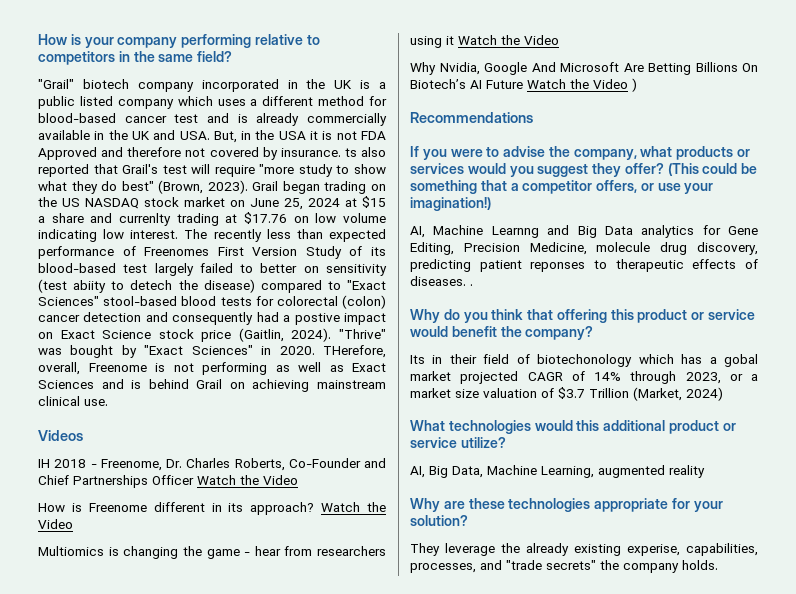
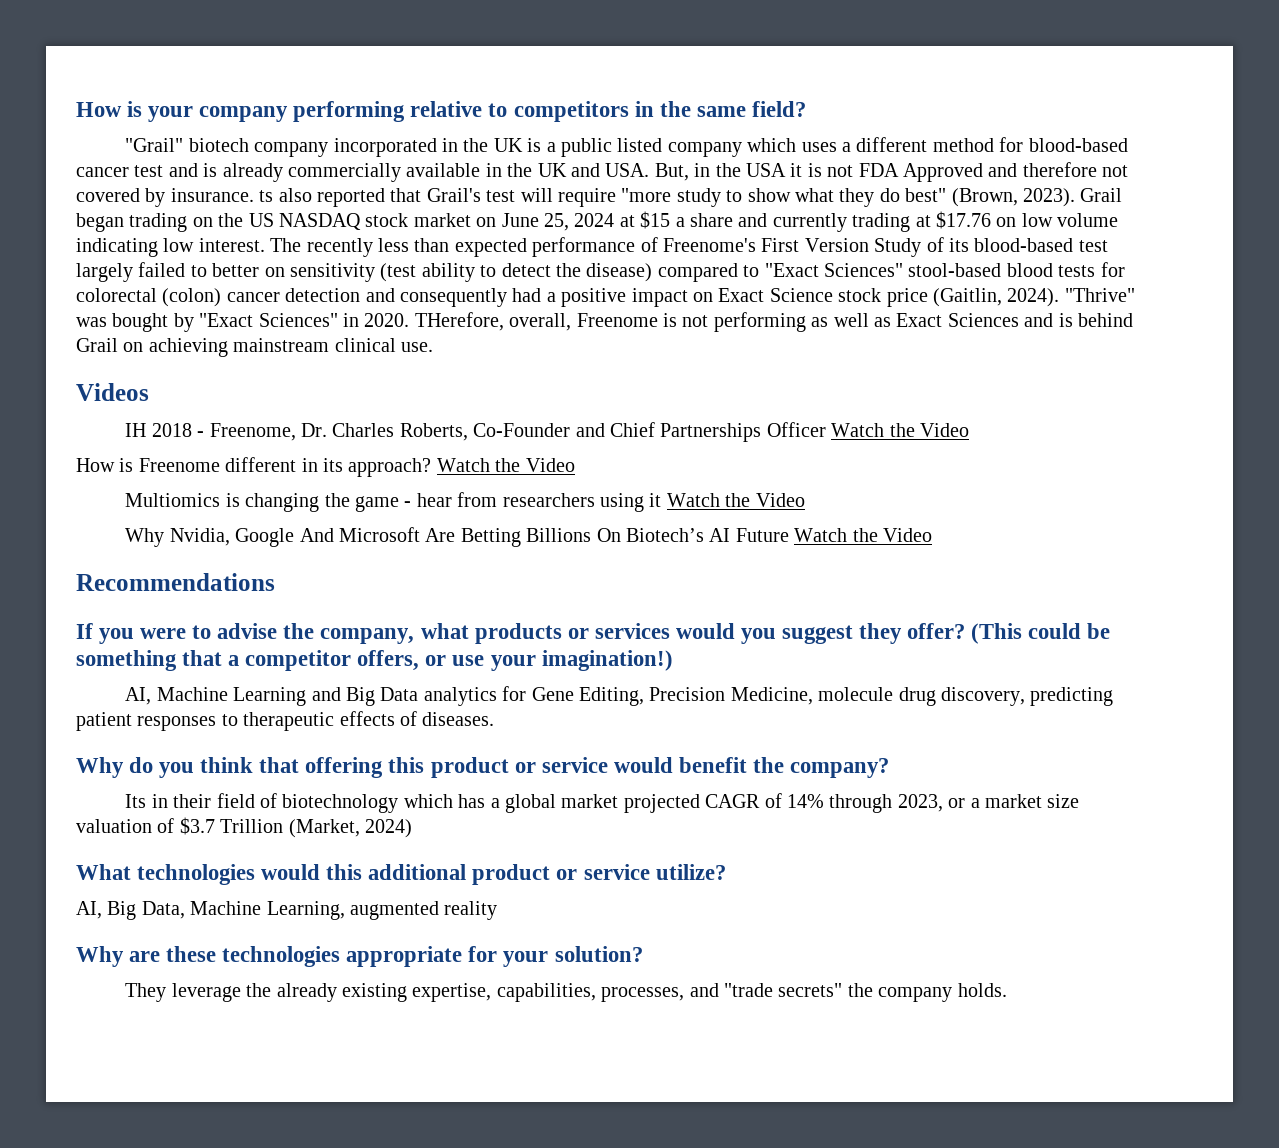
- Grail began trading on the US NASDAQ stock market on June 25, 2024 at $15 a share and currenlty trading at $17.76 on low volume indicating low interest.
+ Grail began trading on the US NASDAQ stock market on June 25, 2024 at $15 a share and currently trading at $17.76 on low volume indicating low interest.
- The recently less than expected performance of Freenomes First Version Study of its blood-based test largely failed to better on sensitivity (test abiity to detech the disease) compared to "Exact Sciences" stool-based blood tests for colorectal (colon) cancer detection and consequently had a postive impact on Exact Science stock price (Gaitlin, 2024).
+ The recently less than expected performance of Freenome's First Version Study of its blood-based test largely failed to better on sensitivity (test ability to detect the disease) compared to "Exact Sciences" stool-based blood tests for colorectal (colon) cancer detection and consequently had a positive impact on Exact Science stock price (Gaitlin, 2024).
- Why Nvidia, Google And Microsoft Are Betting Billions On Biotech’s AI Future Watch the Video )
+ Why Nvidia, Google And Microsoft Are Betting Billions On Biotech’s AI Future Watch the Video
- AI, Machine Learnng and Big Data analytics for Gene Editing, Precision Medicine, molecule drug discovery, predicting patient reponses to therapeutic effects of diseases. .
+ AI, Machine Learning and Big Data analytics for Gene Editing, Precision Medicine, molecule drug discovery, predicting patient responses to therapeutic effects of diseases.
- Its in their field of biotechonology which has a gobal market projected CAGR of 14% through 2023, or a market size valuation of $3.7 Trillion (Market, 2024)
+ Its in their field of biotechnology which has a global market projected CAGR of 14% through 2023, or a market size valuation of $3.7 Trillion (Market, 2024)
- They leverage the already existing experise, capabilities, processes, and "trade secrets" the company holds.
+ They leverage the already existing expertise, capabilities, processes, and "trade secrets" the company holds.

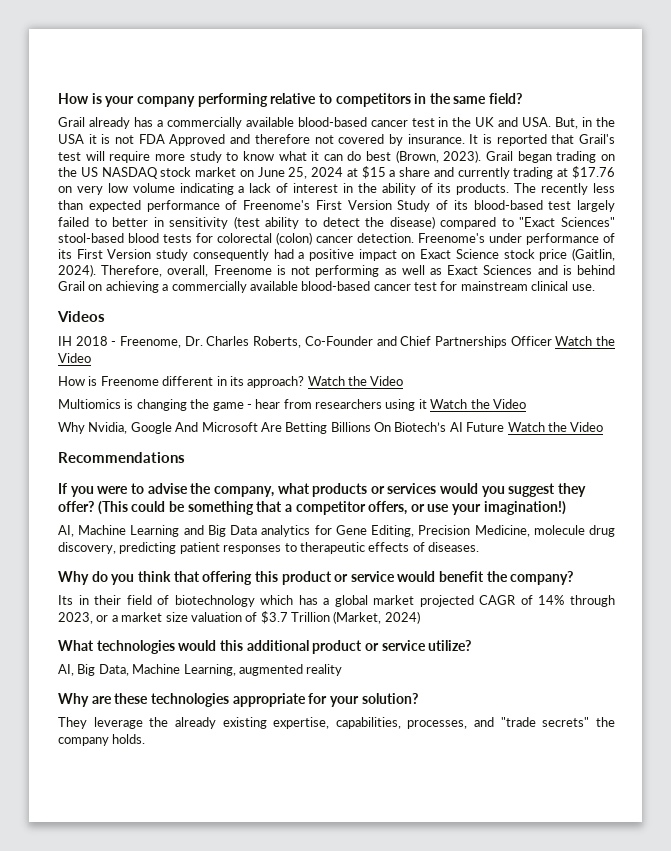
- "Grail" biotech company incorporated in the UK is a public listed company which uses a different method for blood-based cancer test and is already commercially available in the UK and USA. But, in the USA it is not FDA Approved and therefore not covered by insurance. ts also reported that Grail's test will require "more study to show what they do best" (Brown, 2023).
+ Grail already has a commercially available blood-based cancer test in the UK and USA. But, in the USA it is not FDA Approved and therefore not covered by insurance. It is reported that Grail's test will require more study to know what it can do best (Brown, 2023).
- Grail began trading on the US NASDAQ stock market on June 25, 2024 at $15 a share and currently trading at $17.76 on low volume indicating low interest.
+ Grail began trading on the US NASDAQ stock market on June 25, 2024 at $15 a share and currently trading at $17.76 on very low volume indicating a lack of interest in the ability of its products.
- The recently less than expected performance of Freenome's First Version Study of its blood-based test largely failed to better on sensitivity (test ability to detect the disease) compared to "Exact Sciences" stool-based blood tests for colorectal (colon) cancer detection and consequently had a positive impact on Exact Science stock price (Gaitlin, 2024).
+ The recently less than expected performance of Freenome's First Version Study of its blood-based test largely failed to better in sensitivity (test ability to detect the disease) compared to "Exact Sciences" stool-based blood tests for colorectal (colon) cancer detection. Freenome's under performance of its First Version study consequently had a positive impact on Exact Science stock price (Gaitlin, 2024).
- "Thrive" was bought by "Exact Sciences" in 2020. THerefore, overall, Freenome is not performing as well as Exact Sciences and is behind Grail on achieving mainstream clinical use.
+ Therefore, overall, Freenome is not performing as well as Exact Sciences and is behind Grail on achieving a commercially available blood-based cancer test for mainstream clinical use.

